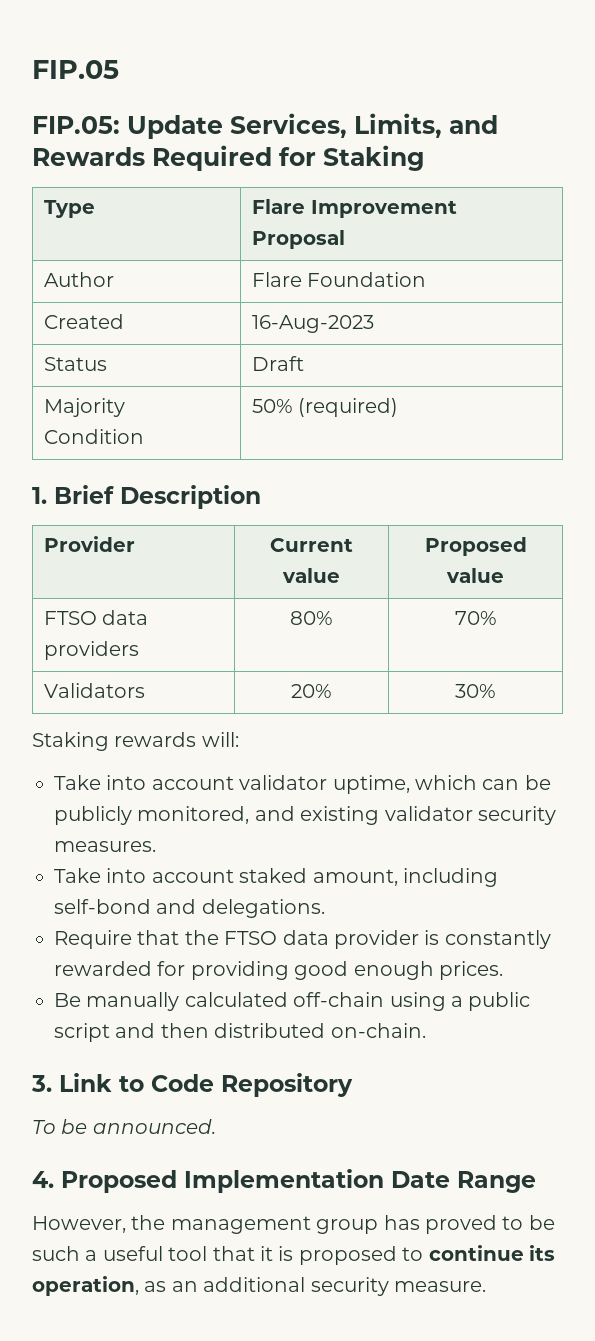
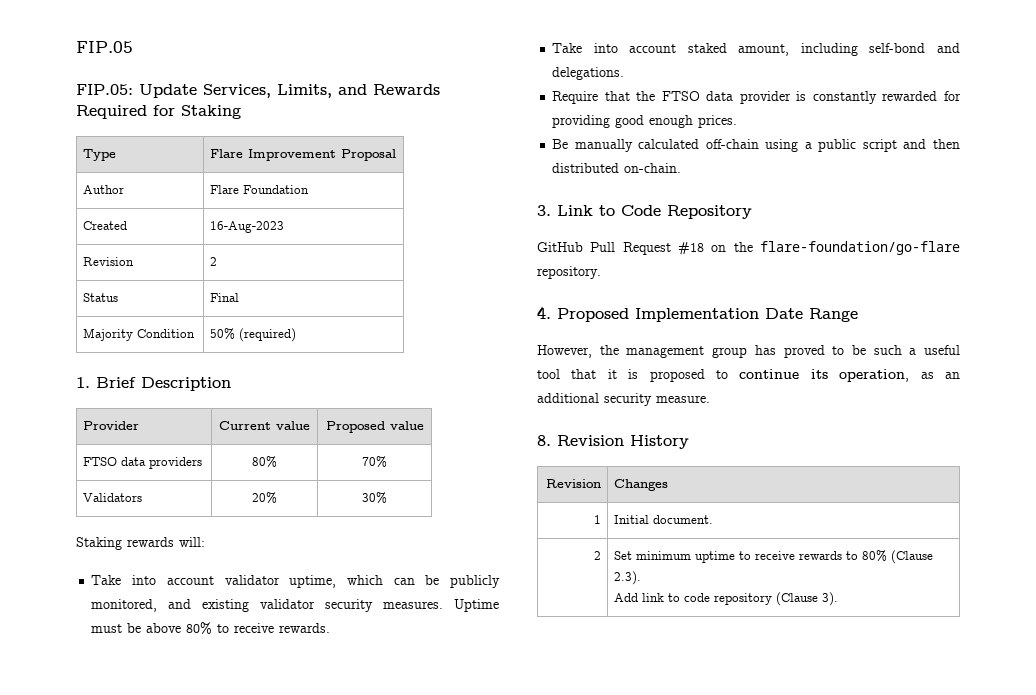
+ Revision | 2
- Status | Draft
+ Status | Final
+ Uptime must be above 80% to receive rewards.
- To be announced.
+ GitHub Pull Request #18 on the flare-foundation/go-flare repository.
+ 8. Revision History
+ Revision | Changes
+ 1 | Initial document.
+ 2 | Set minimum uptime to receive rewards to 80% (Clause 2.3).
+ Add link to code repository (Clause 3).

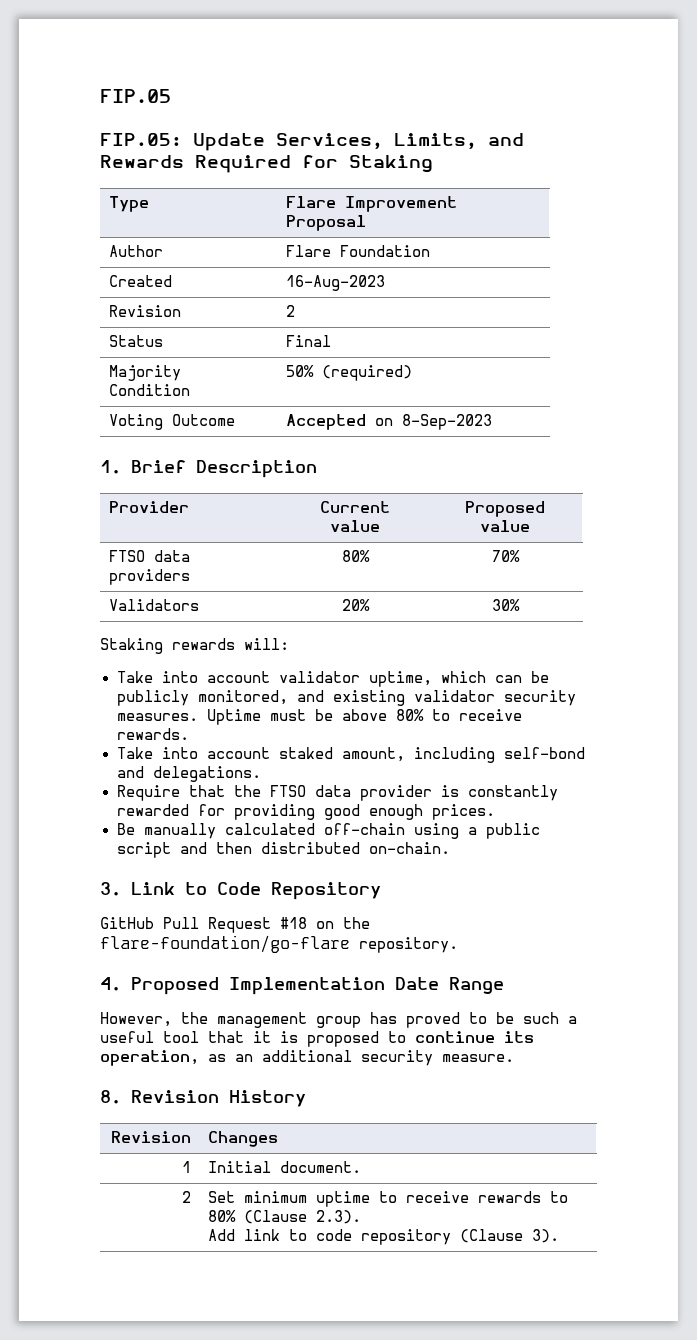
+ Voting Outcome | Accepted on 8-Sep-2023

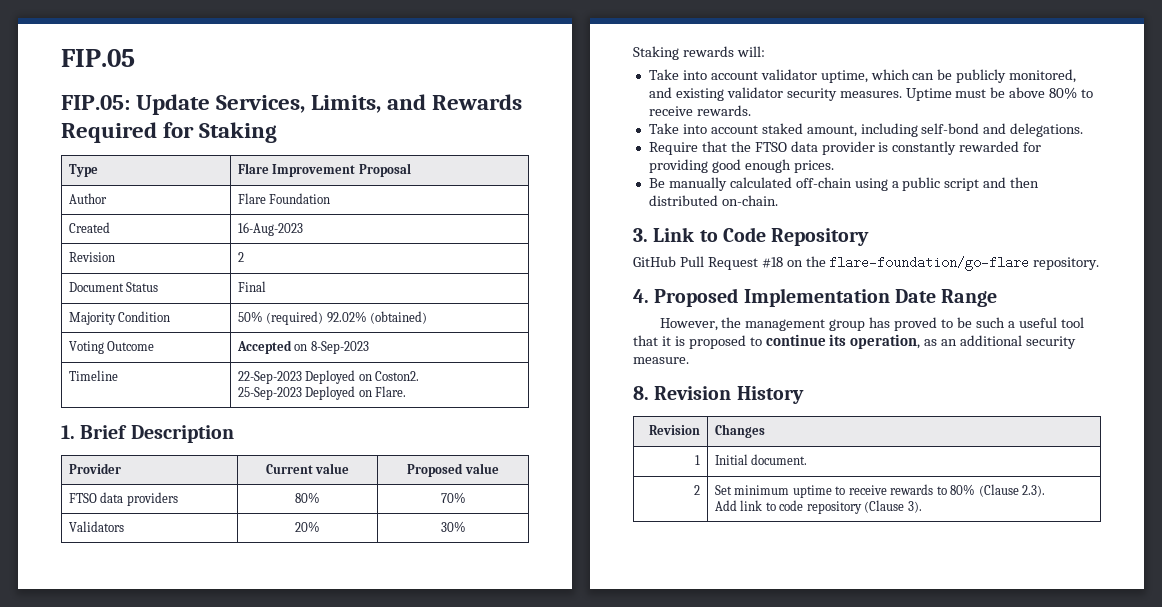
- Status | Final
+ Document Status | Final
- Majority Condition | 50% (required)
+ Majority Condition | 50% (required) 92.02% (obtained)
+ Timeline | 22-Sep-2023 Deployed on Coston2.
+ 25-Sep-2023 Deployed on Flare.

